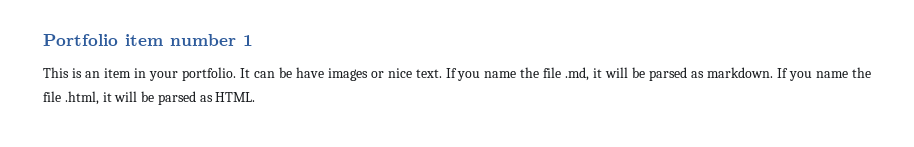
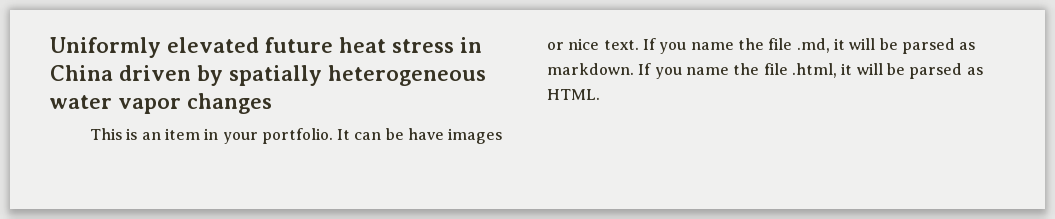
- Portfolio item number 1
+ Uniformly elevated future heat stress in China driven by spatially heterogeneous water vapor changes

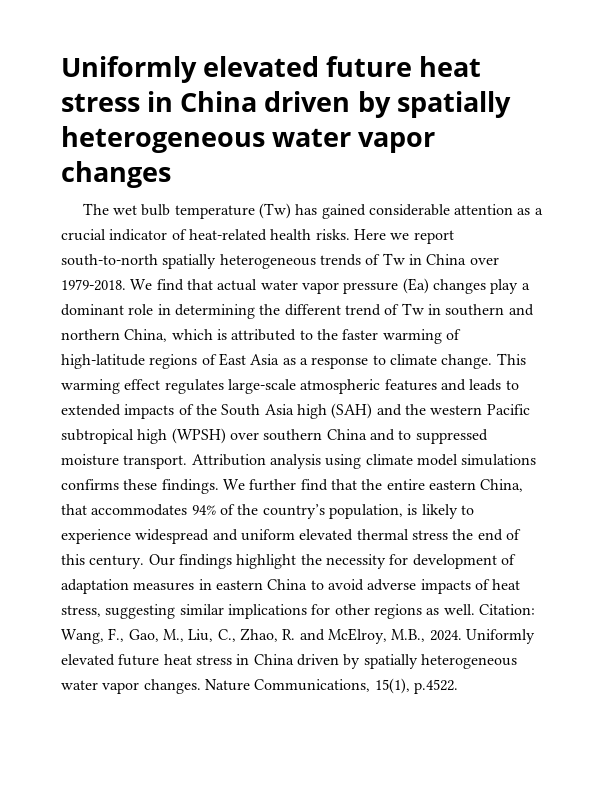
- This is an item in your portfolio. It can be have images or nice text. If you name the file .md, it will be parsed as markdown. If you name the file .html, it will be parsed as HTML.
+ The wet bulb temperature (Tw) has gained considerable attention as a crucial indicator of heat-related health risks. Here we report south-to-north spatially heterogeneous trends of Tw in China over 1979-2018. We find that actual water vapor pressure (Ea) changes play a dominant role in determining the different trend of Tw in southern and northern China, which is attributed to the faster warming of high-latitude regions of East Asia as a response to climate change. This warming effect regulates large-scale atmospheric features and leads to extended impacts of the South Asia high (SAH) and the western Pacific subtropical high (WPSH) over southern China and to suppressed moisture transport. Attribution analysis using climate model simulations confirms these findings. We further find that the entire eastern China, that accommodates 94% of the country’s population, is likely to experience widespread and uniform elevated thermal stress the end of this century. Our findings highlight the necessity for development of adaptation measures in eastern China to avoid adverse impacts of heat stress, suggesting similar implications for other regions as well. Citation: Wang, F., Gao, M., Liu, C., Zhao, R. and McElroy, M.B., 2024. Uniformly elevated future heat stress in China driven by spatially heterogeneous water vapor changes. Nature Communications, 15(1), p.4522.

